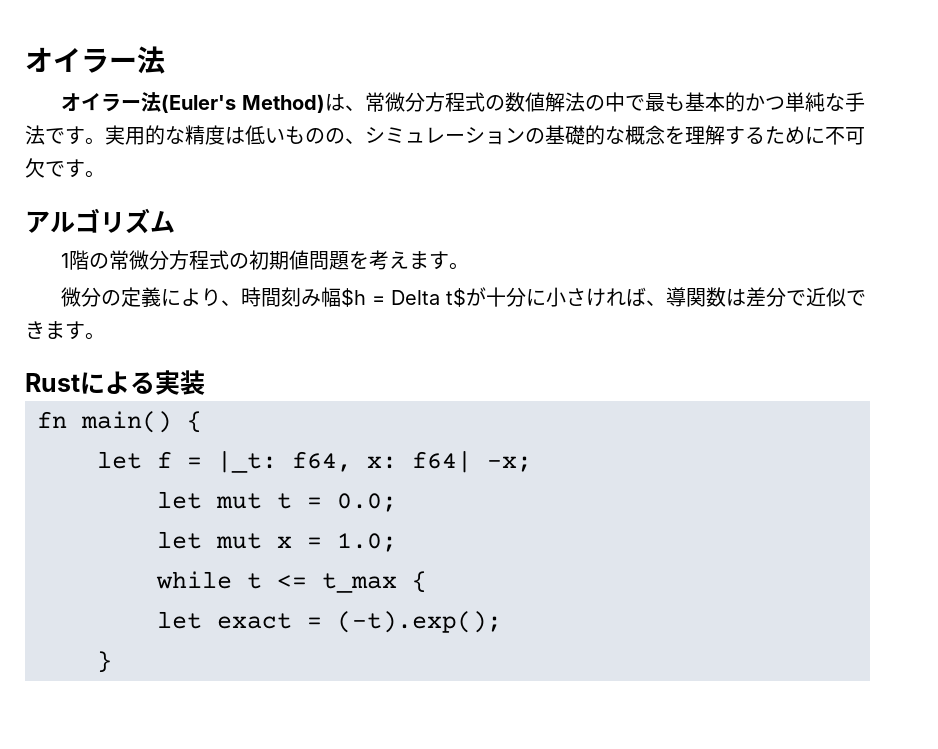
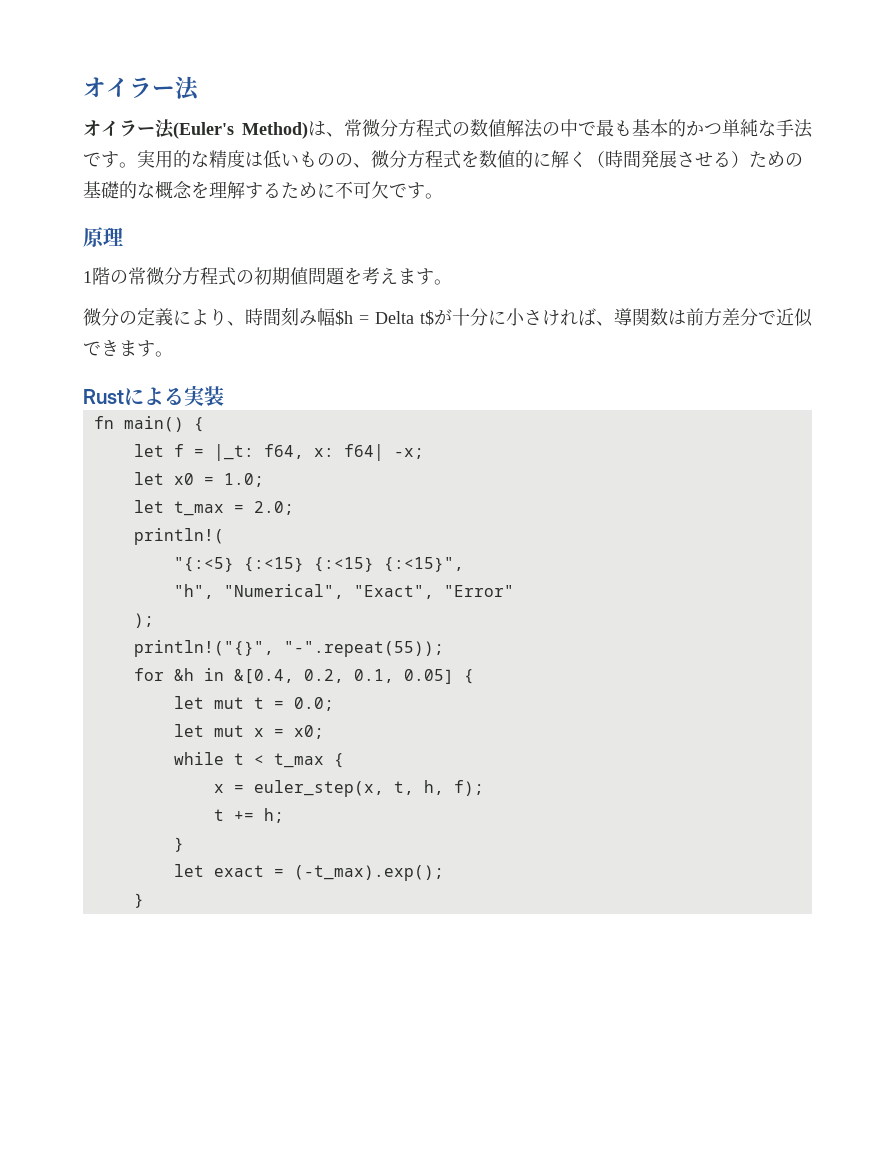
- 実用的な精度は低いものの、シミュレーションの基礎的な概念を理解するために不可欠です。
+ 実用的な精度は低いものの、微分方程式を数値的に解く（時間発展させる）ための基礎的な概念を理解するために不可欠です。
- アルゴリズム
+ 原理
- 微分の定義により、時間刻み幅$h = Delta t$が十分に小さければ、導関数は差分で近似できます。
+ 微分の定義により、時間刻み幅$h = Delta t$が十分に小さければ、導関数は前方差分で近似できます。
+ let x0 = 1.0;
+ let t_max = 2.0;
+ println!(
+ "{:<5} {:<15} {:<15} {:<15}",
+ "h", "Numerical", "Exact", "Error"
+ );
+ println!("{}", "-".repeat(55));
+ for &h in &[0.4, 0.2, 0.1, 0.05] {
- let mut x = 1.0;
+ let mut x = x0;
- while t <= t_max {
+ while t < t_max {
+ x = euler_step(x, t, h, f);
+ t += h;
+ }
- let exact = (-t).exp();
+ let exact = (-t_max).exp();

